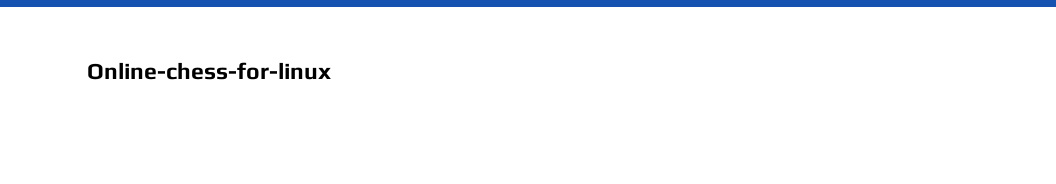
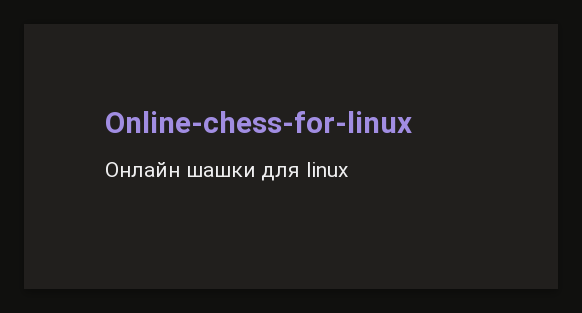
+ Онлайн шашки для linux

